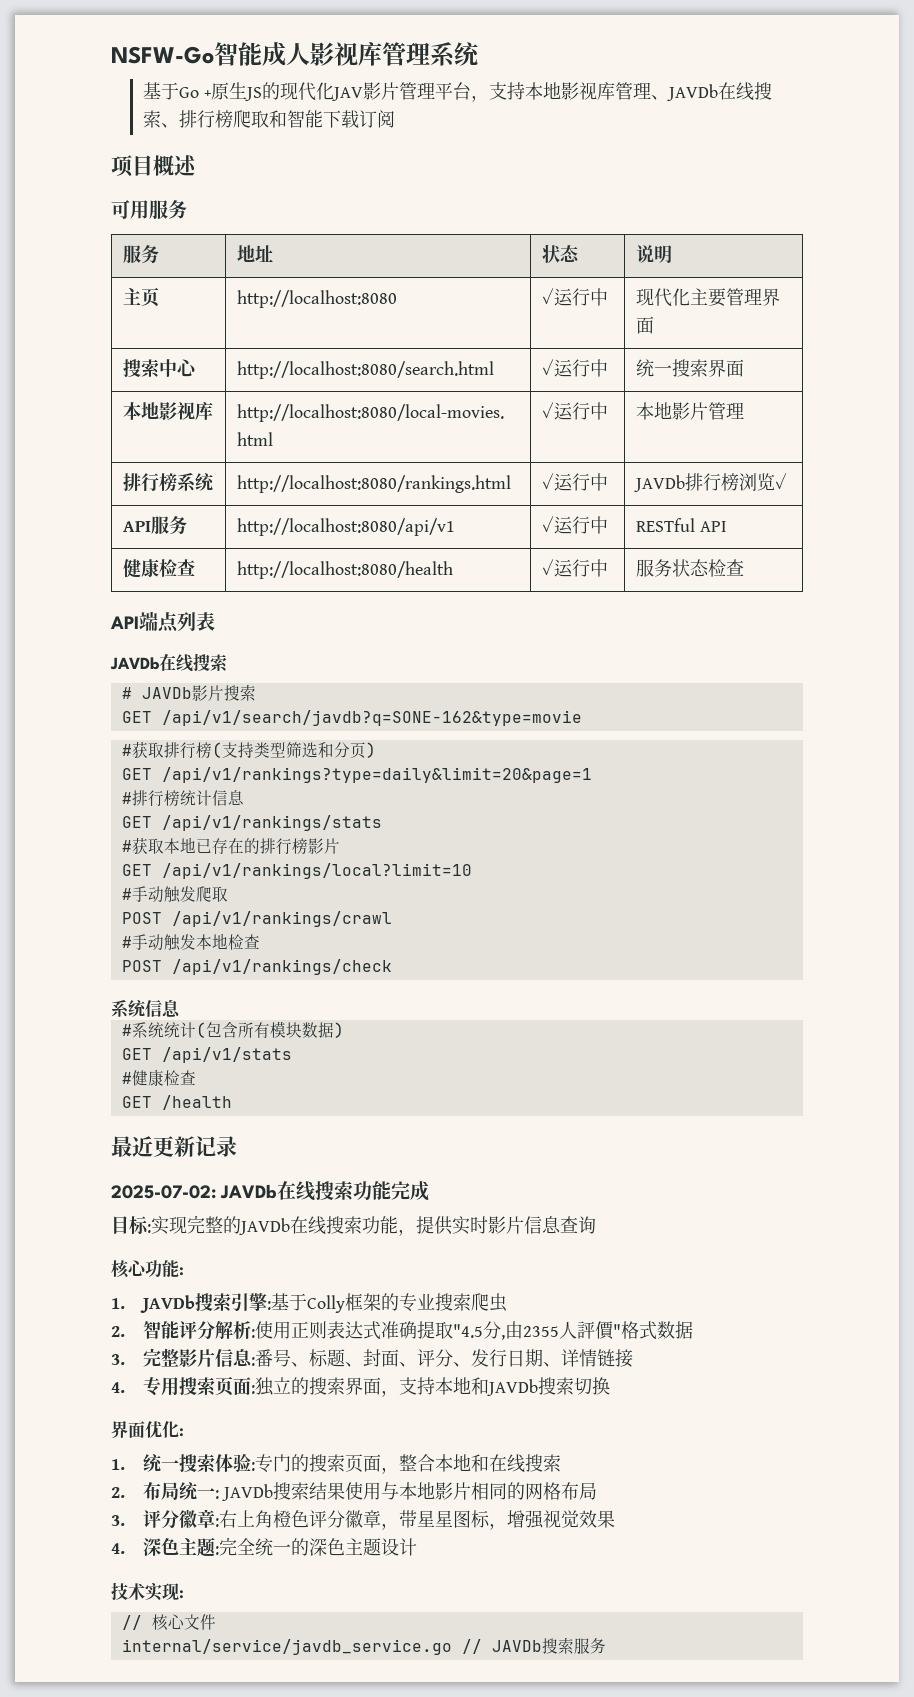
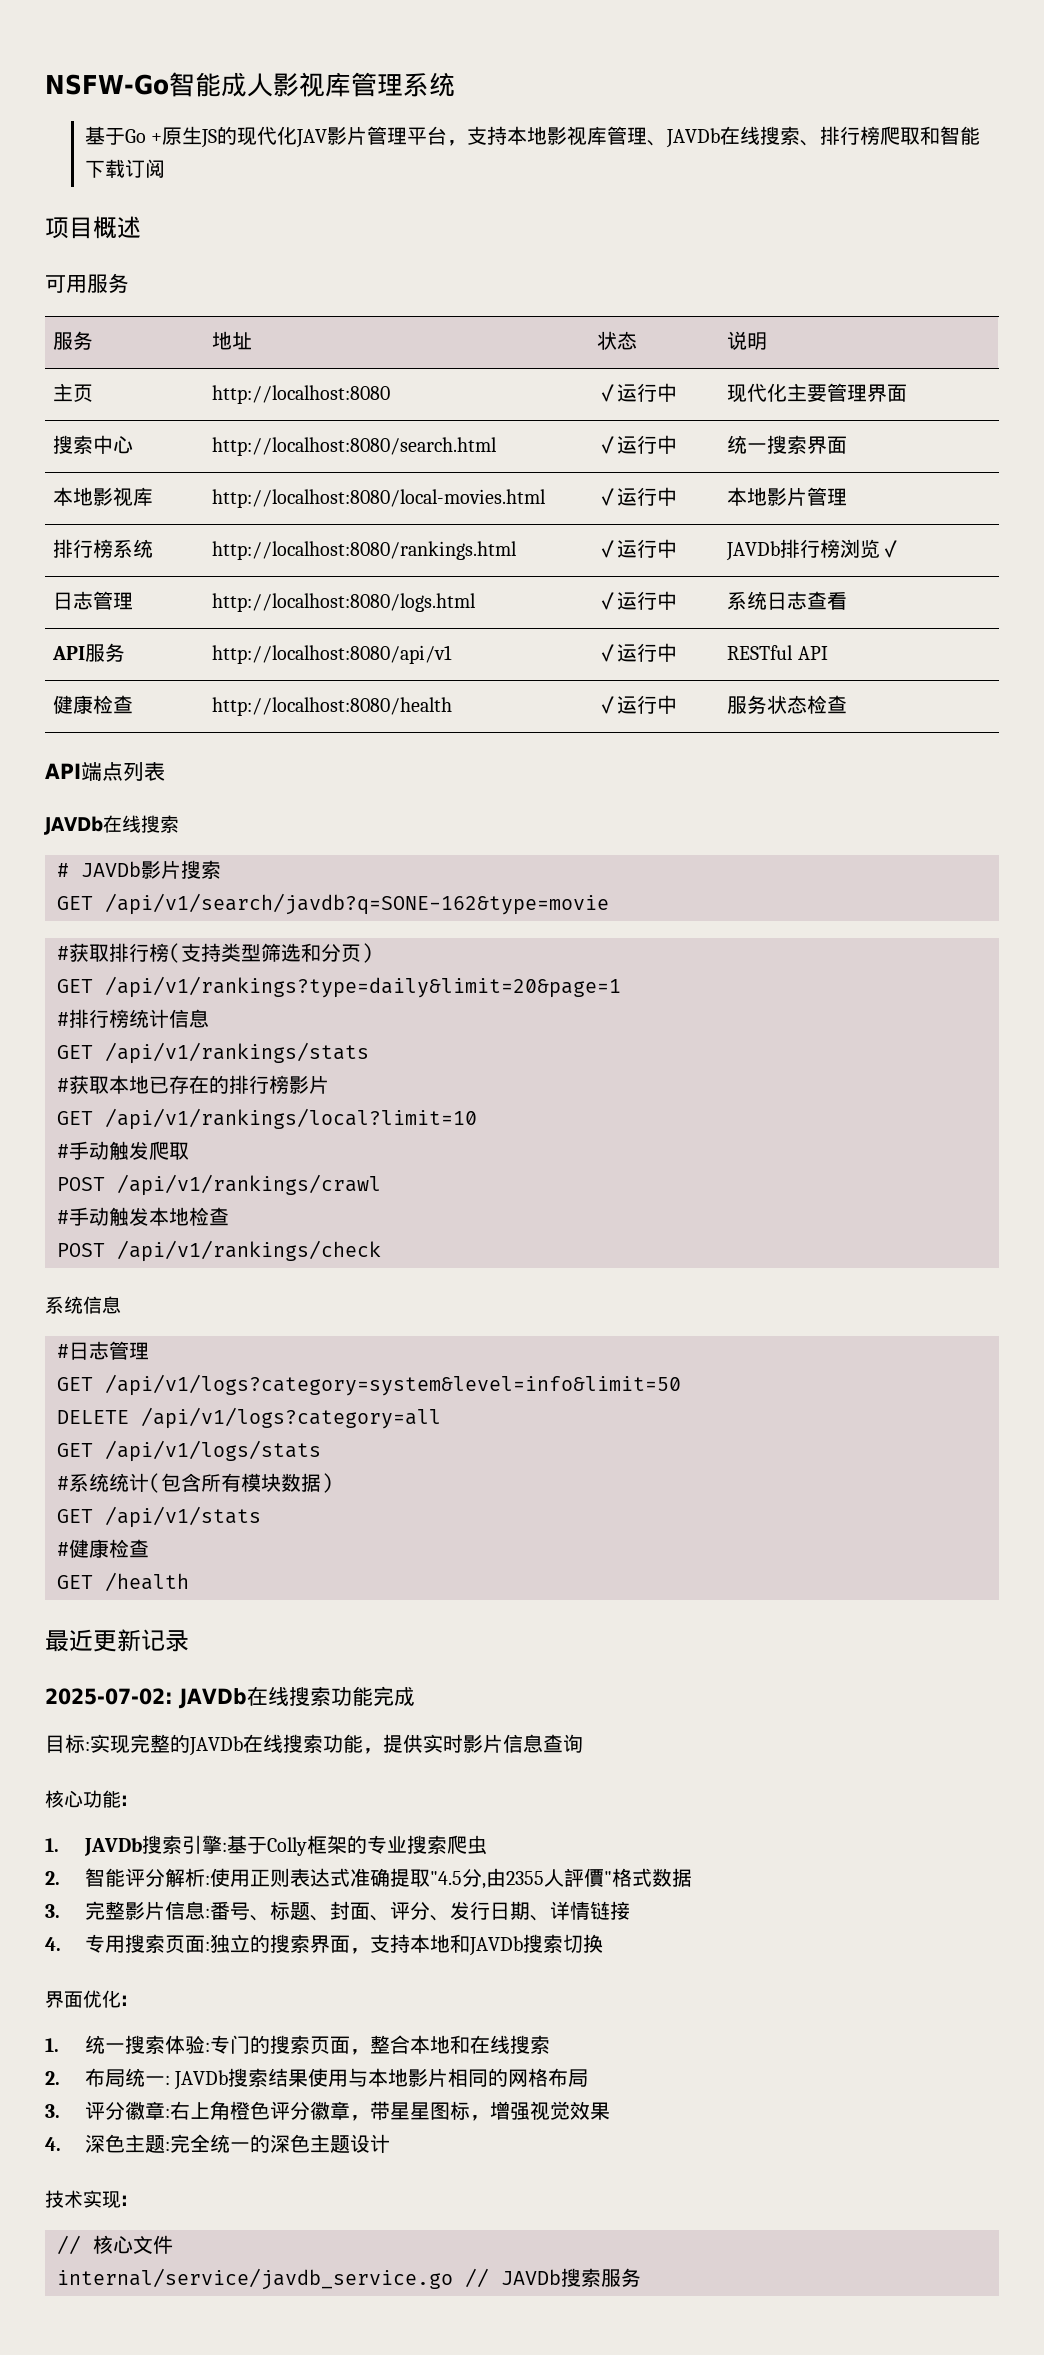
+ 日志管理 | http://localhost:8080/logs.html | ✓运行中 | 系统日志查看
+ #日志管理
+ GET /api/v1/logs?category=system&level=info&limit=50
+ DELETE /api/v1/logs?category=all
+ GET /api/v1/logs/stats

